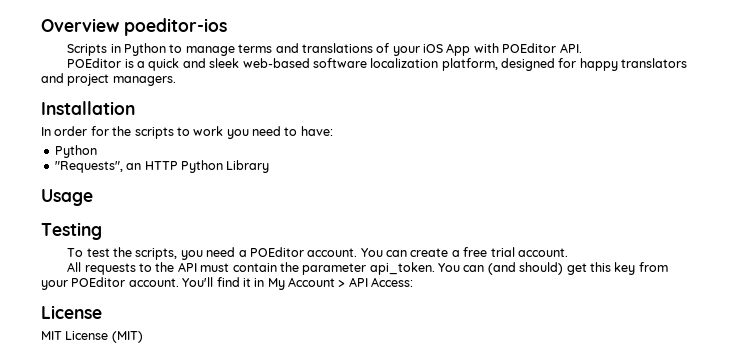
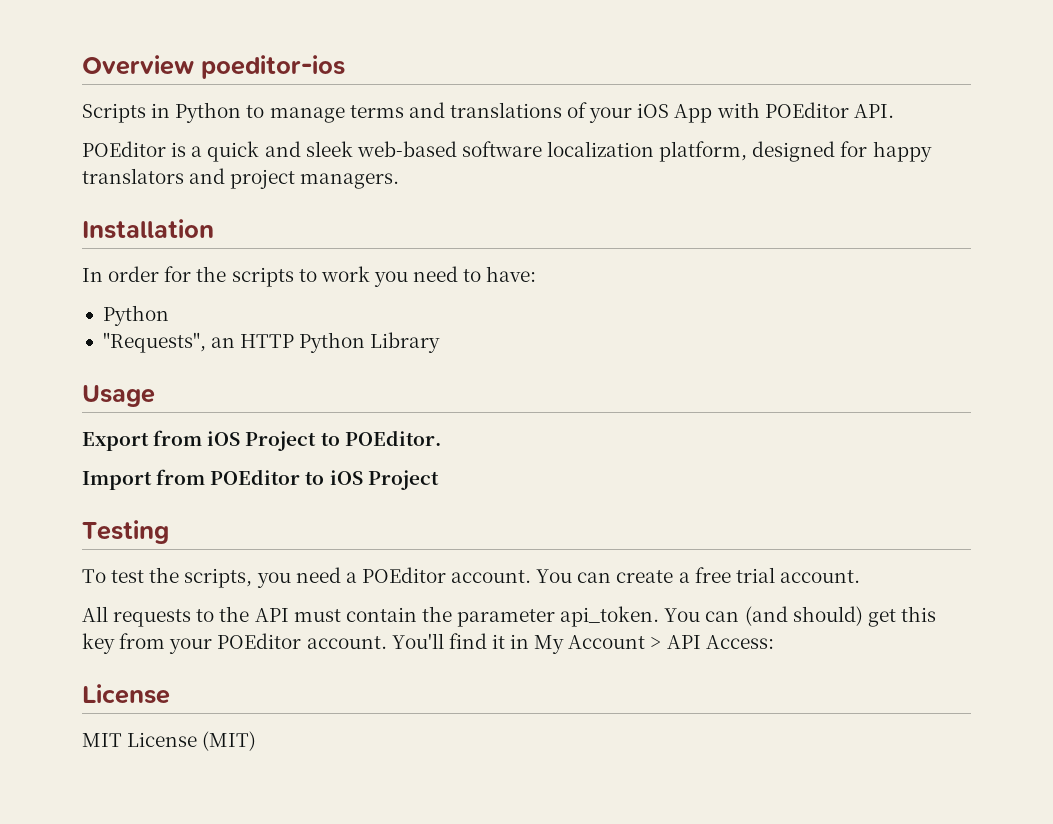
+ Export from iOS Project to POEditor.
+ Import from POEditor to iOS Project

